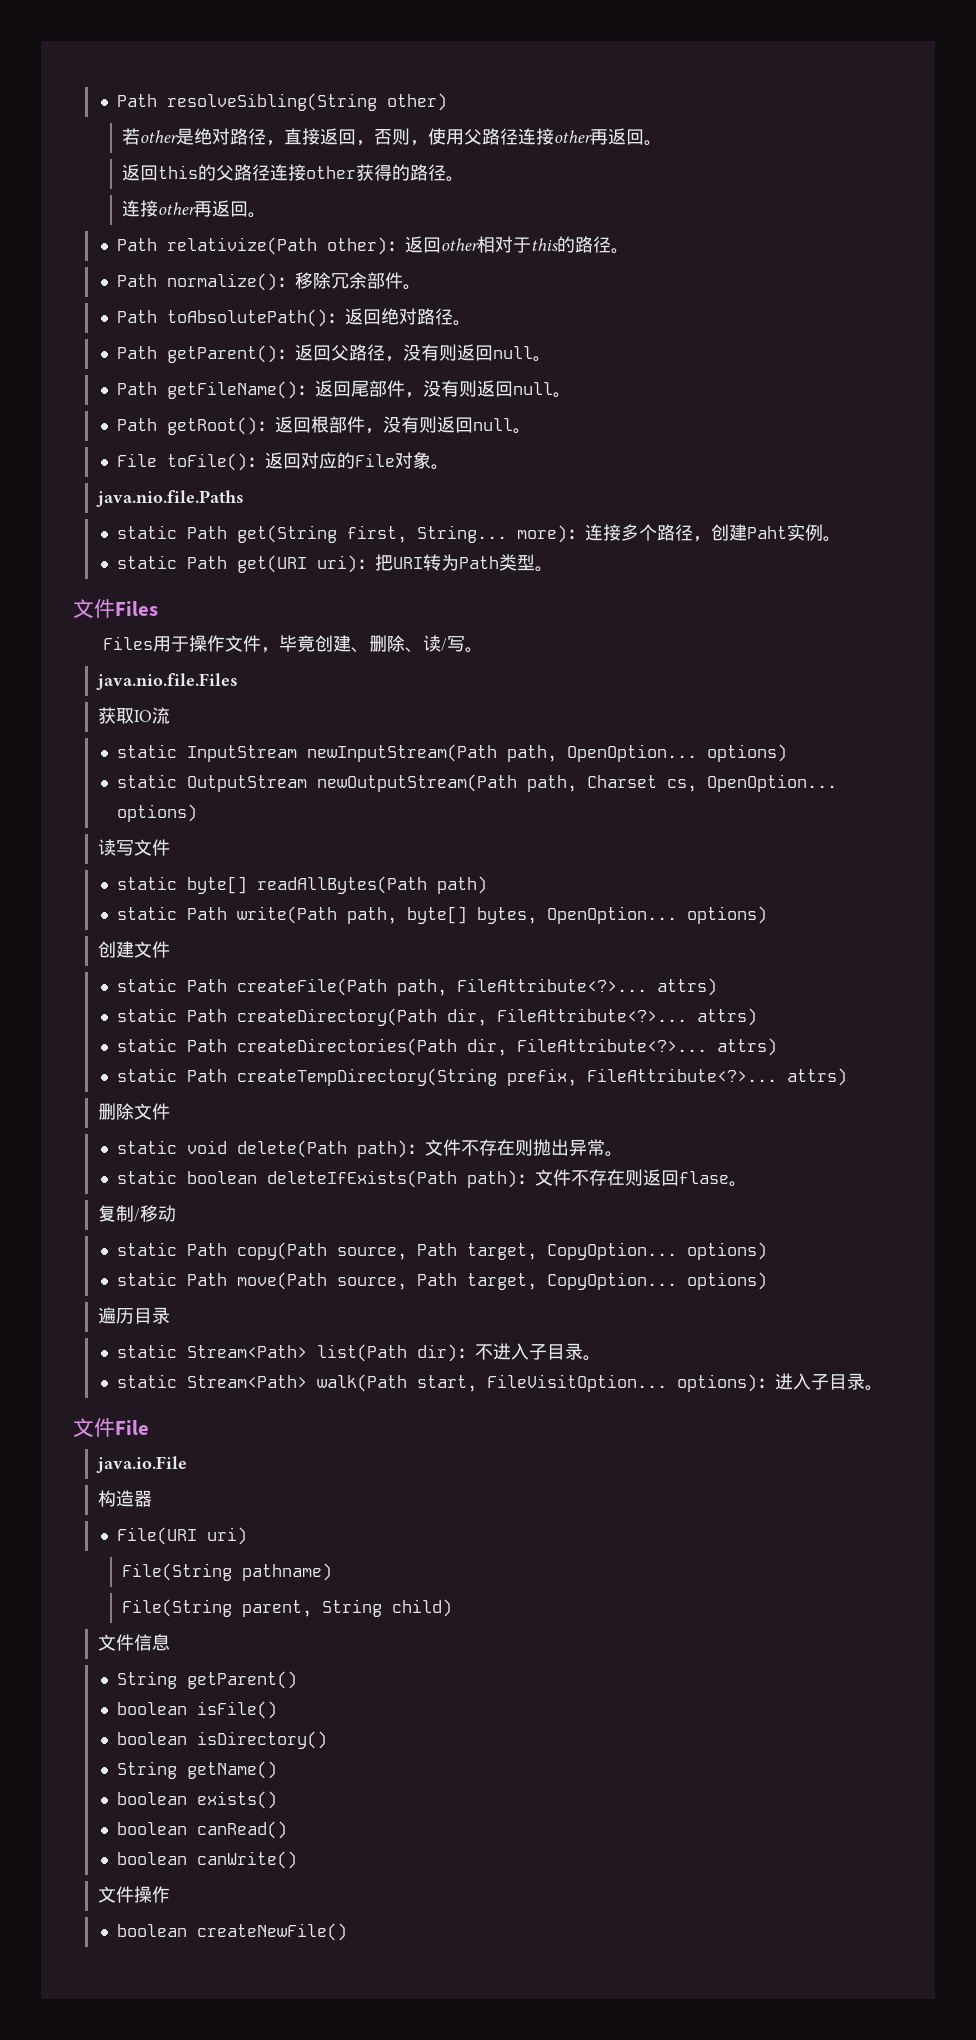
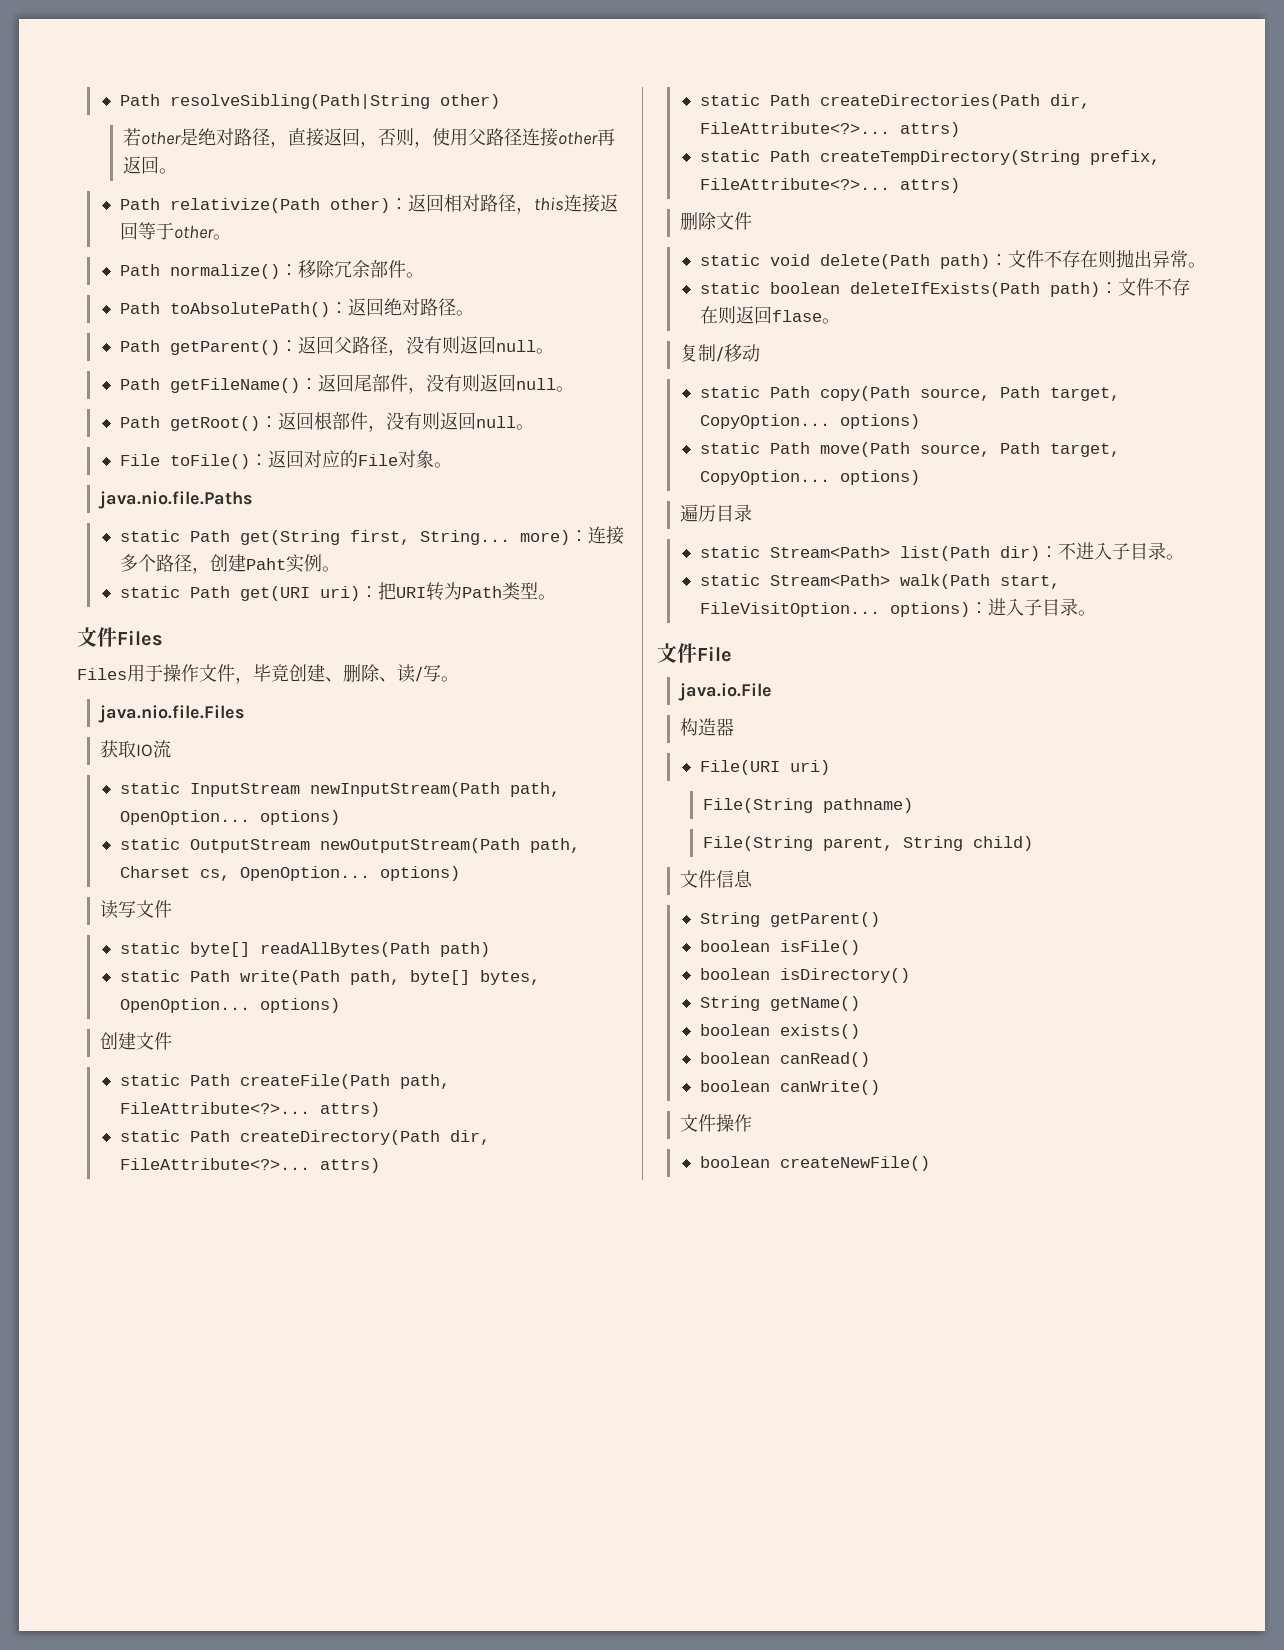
- Path resolveSibling(String other)
+ Path resolveSibling(Path|String other)
- 返回this的父路径连接other获得的路径。
- 连接other再返回。
- Path relativize(Path other)：返回other相对于this的路径。
+ Path relativize(Path other)：返回相对路径，this连接返回等于other。

